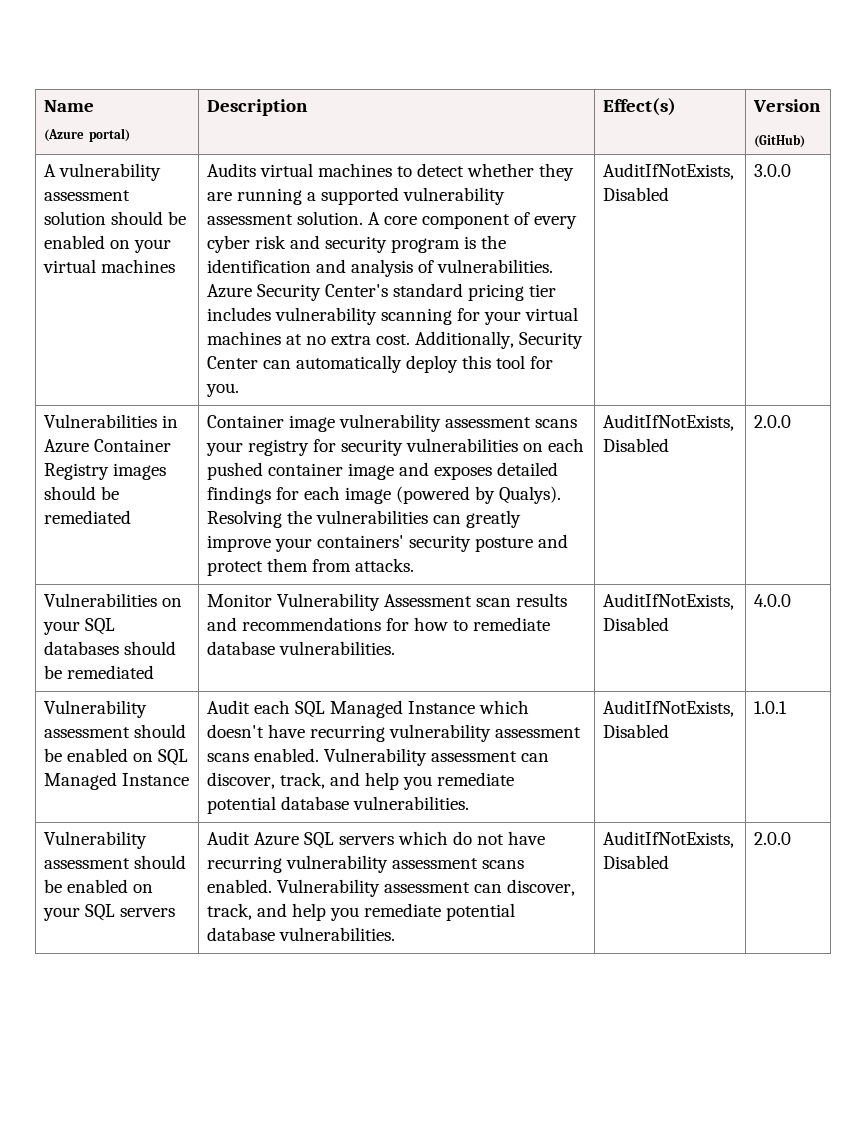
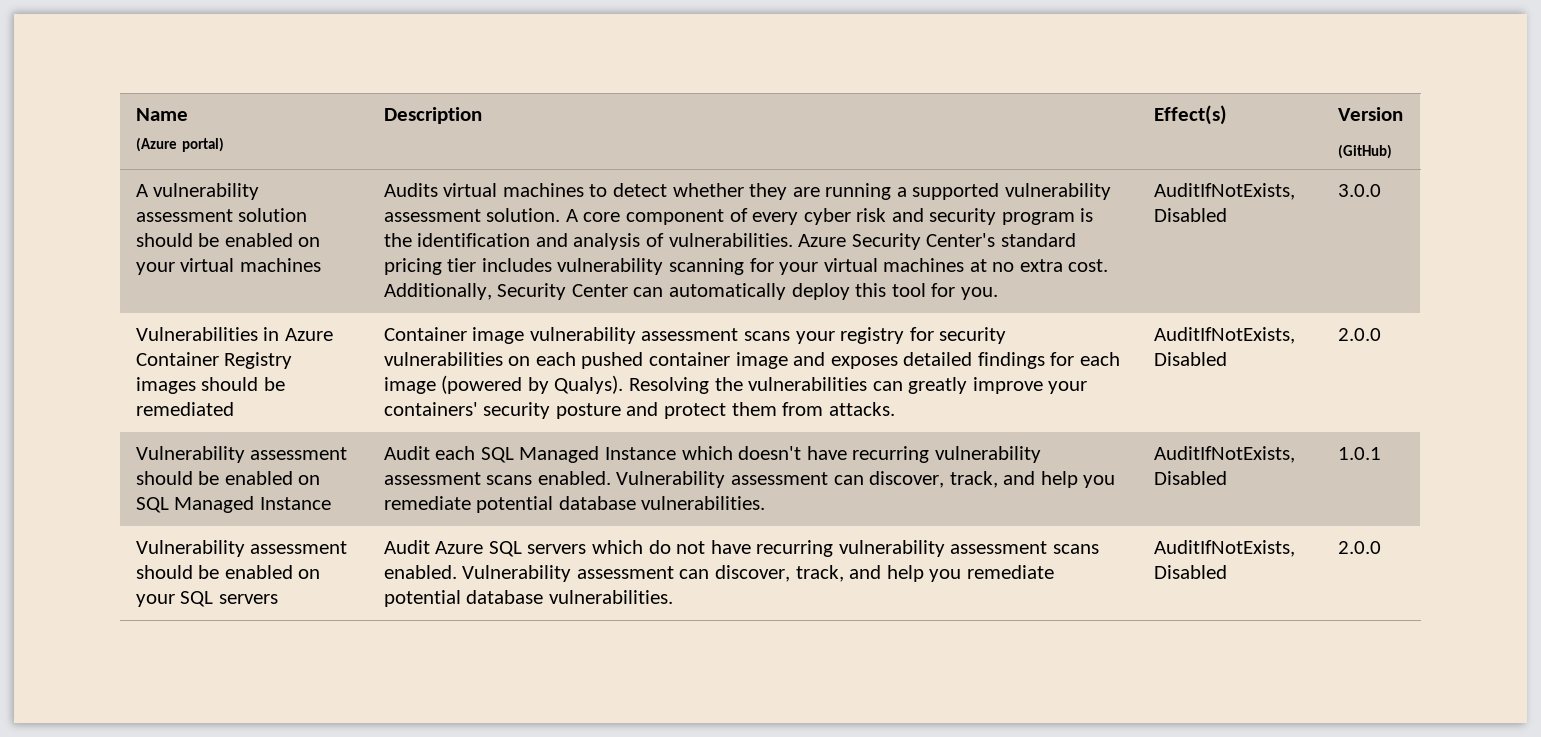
- Vulnerabilities on your SQL databases should be remediated | Monitor Vulnerability Assessment scan results and recommendations for how to remediate database vulnerabilities. | AuditIfNotExists, Disabled | 4.0.0

